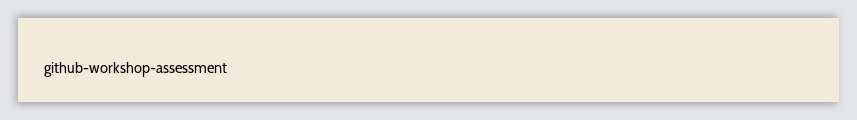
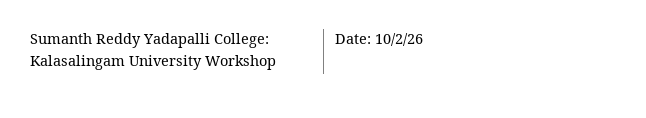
- github-workshop-assessment
+ Sumanth Reddy Yadapalli College: Kalasalingam University Workshop Date: 10/2/26

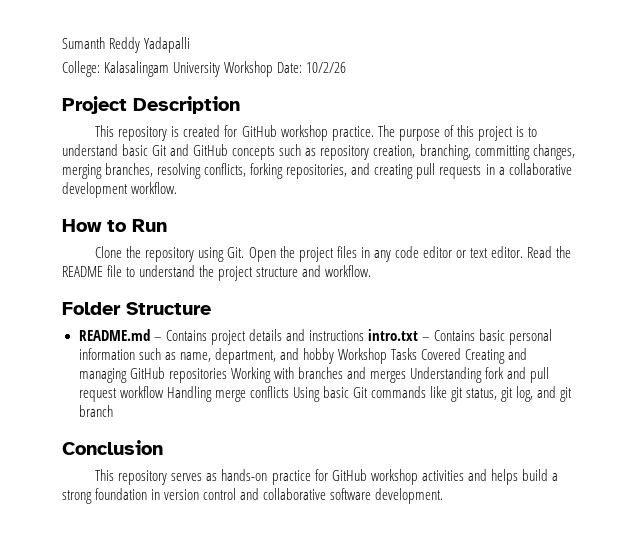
- Sumanth Reddy Yadapalli College: Kalasalingam University Workshop Date: 10/2/26
+ Sumanth Reddy Yadapalli
+ College: Kalasalingam University Workshop Date: 10/2/26
+ Project Description
+ This repository is created for GitHub workshop practice. The purpose of this project is to understand basic Git and GitHub concepts such as repository creation, branching, committing changes, merging branches, resolving conflicts, forking repositories, and creating pull requests in a collaborative development workflow.
+ How to Run
+ Clone the repository using Git. Open the project files in any code editor or text editor. Read the README file to understand the project structure and workflow.
+ Folder Structure
+ README.md – Contains project details and instructions intro.txt – Contains basic personal information such as name, department, and hobby Workshop Tasks Covered Creating and managing GitHub repositories Working with branches and merges Understanding fork and pull request workflow Handling merge conflicts Using basic Git commands like git status, git log, and git branch
+ Conclusion
+ This repository serves as hands-on practice for GitHub workshop activities and helps build a strong foundation in version control and collaborative software development.

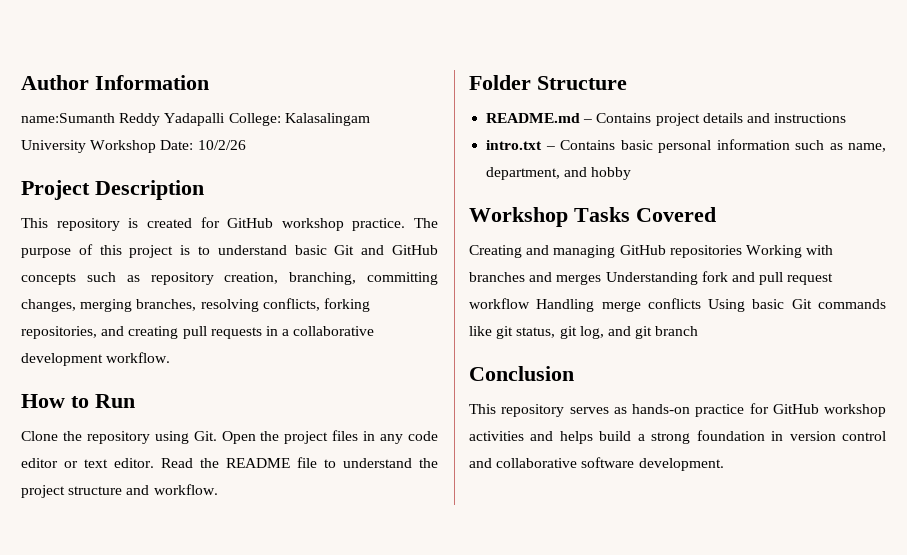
- Sumanth Reddy Yadapalli
- College: Kalasalingam University Workshop Date: 10/2/26
+ Author Information
+ name:Sumanth Reddy Yadapalli College: Kalasalingam University Workshop Date: 10/2/26
- README.md – Contains project details and instructions intro.txt – Contains basic personal information such as name, department, and hobby Workshop Tasks Covered Creating and managing GitHub repositories Working with branches and merges Understanding fork and pull request workflow Handling merge conflicts Using basic Git commands like git status, git log, and git branch
+ README.md – Contains project details and instructions
+ intro.txt – Contains basic personal information such as name, department, and hobby
+ Workshop Tasks Covered
+ Creating and managing GitHub repositories Working with branches and merges Understanding fork and pull request workflow Handling merge conflicts Using basic Git commands like git status, git log, and git branch

